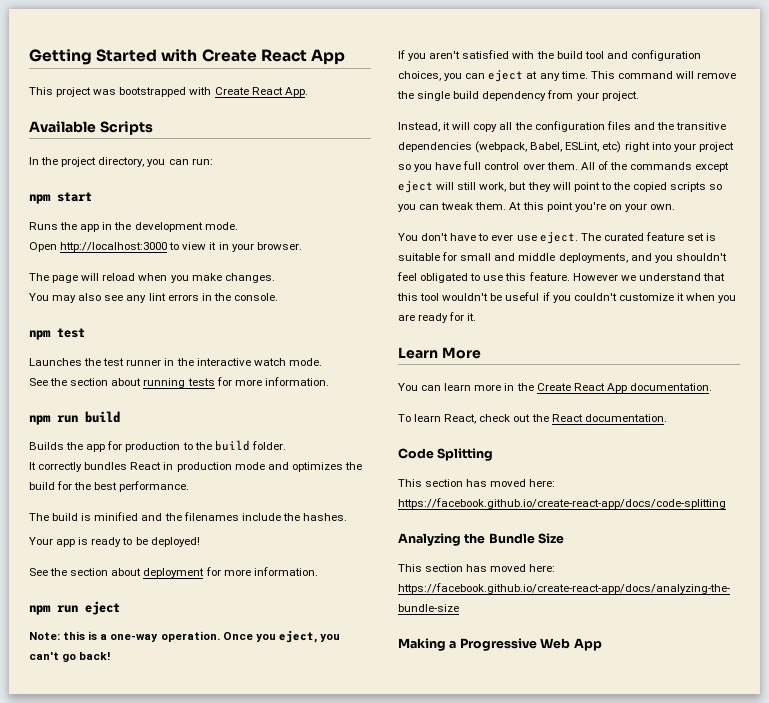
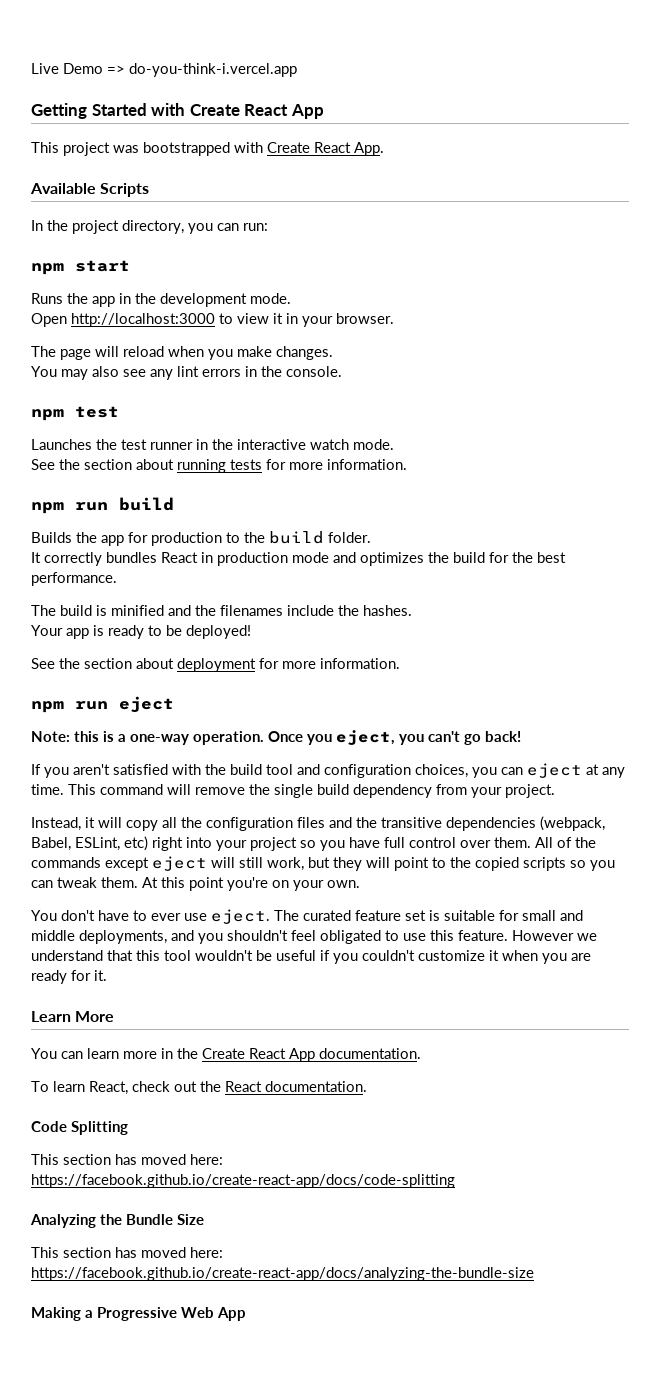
+ Live Demo => do-you-think-i.vercel.app

